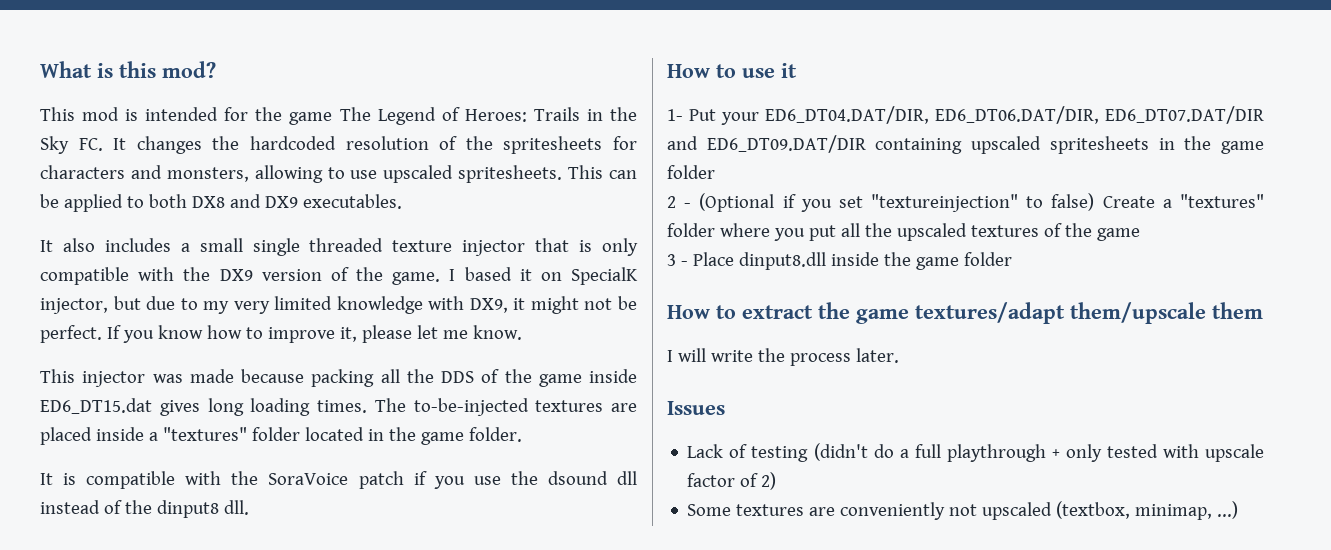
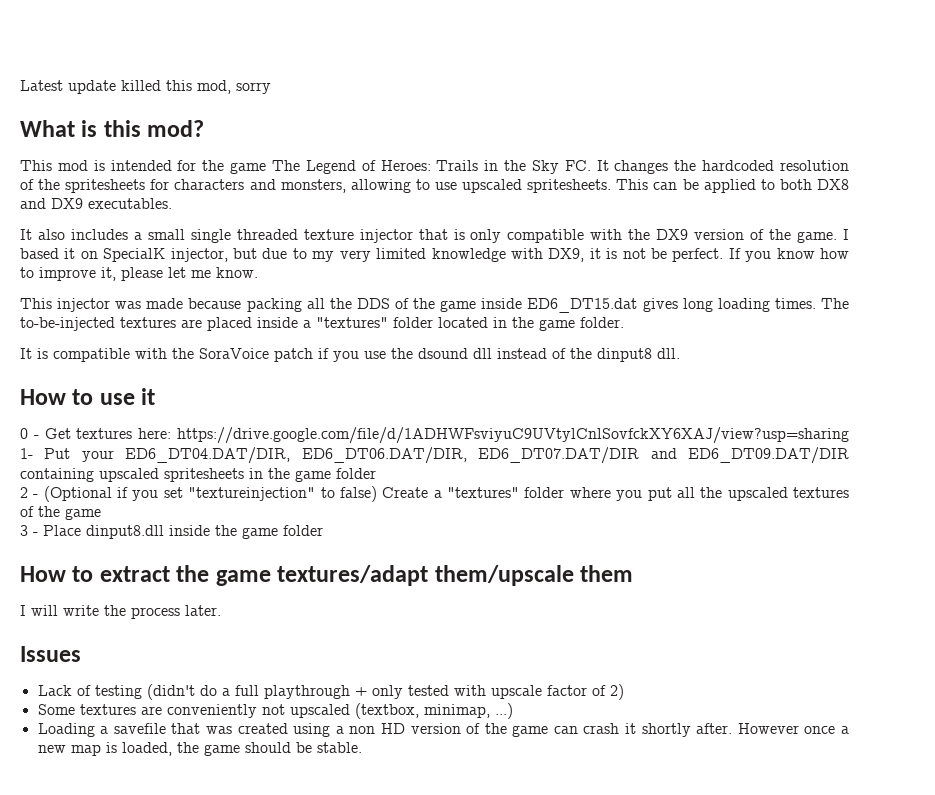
+ Latest update killed this mod, sorry
- I based it on SpecialK injector, but due to my very limited knowledge with DX9, it might not be perfect.
+ I based it on SpecialK injector, but due to my very limited knowledge with DX9, it is not be perfect.
- 1- Put your ED6_DT04.DAT/DIR, ED6_DT06.DAT/DIR, ED6_DT07.DAT/DIR and ED6_DT09.DAT/DIR containing upscaled spritesheets in the game folder
+ 0 - Get textures here: https://drive.google.com/file/d/1ADHWFsviyuC9UVtylCnlSovfckXY6XAJ/view?usp=sharing 1- Put your ED6_DT04.DAT/DIR, ED6_DT06.DAT/DIR, ED6_DT07.DAT/DIR and ED6_DT09.DAT/DIR containing upscaled spritesheets in the game folder
+ Loading a savefile that was created using a non HD version of the game can crash it shortly after. However once a new map is loaded, the game should be stable.

